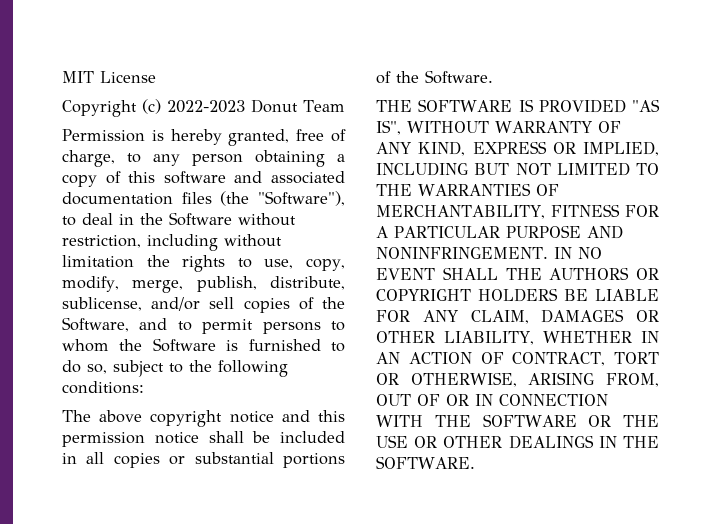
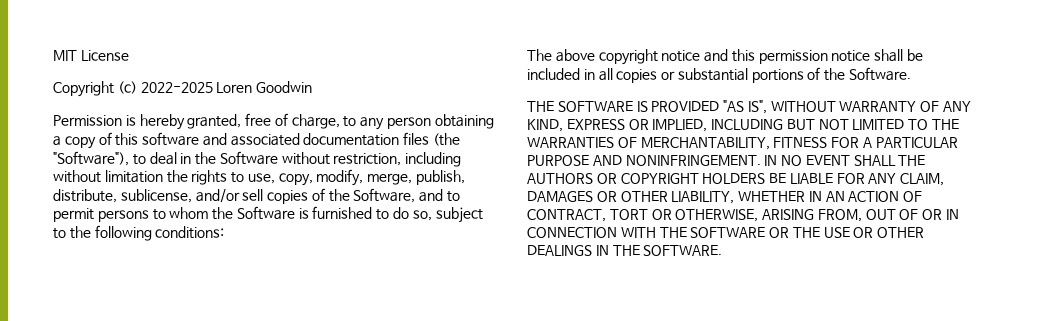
- Copyright (c) 2022-2023 Donut Team
+ Copyright (c) 2022-2025 Loren Goodwin

